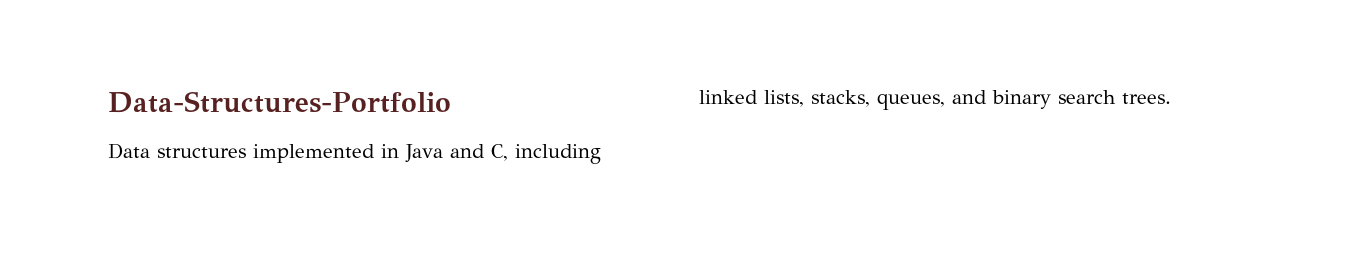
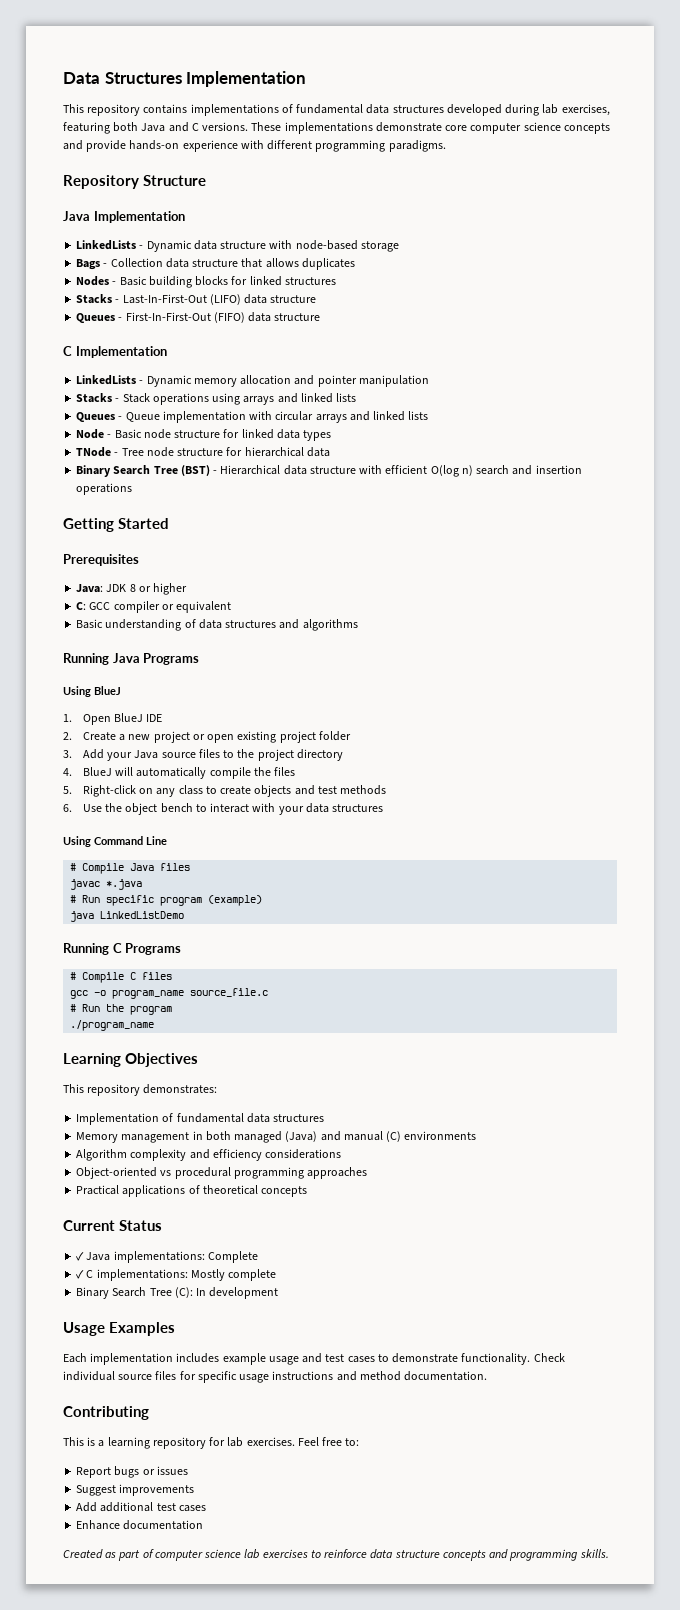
- Data-Structures-Portfolio
- Data structures implemented in Java and C, including linked lists, stacks, queues, and binary search trees.
+ Data Structures Implementation
+ This repository contains implementations of fundamental data structures developed during lab exercises, featuring both Java and C versions. These implementations demonstrate core computer science concepts and provide hands-on experience with different programming paradigms.
+ Repository Structure
+ Java Implementation
+ LinkedLists - Dynamic data structure with node-based storage
+ Bags - Collection data structure that allows duplicates
+ Nodes - Basic building blocks for linked structures
+ Stacks - Last-In-First-Out (LIFO) data structure
+ Queues - First-In-First-Out (FIFO) data structure
+ C Implementation
+ LinkedLists - Dynamic memory allocation and pointer manipulation
+ Stacks - Stack operations using arrays and linked lists
+ Queues - Queue implementation with circular arrays and linked lists
+ Node - Basic node structure for linked data types
+ TNode - Tree node structure for hierarchical data
+ Binary Search Tree (BST) - Hierarchical data structure with efficient O(log n) search and insertion operations
+ Getting Started
+ Prerequisites
+ Java: JDK 8 or higher
+ C: GCC compiler or equivalent
+ Basic understanding of data structures and algorithms
+ Running Java Programs
+ Using BlueJ
+ 1. Open BlueJ IDE
+ 2. Create a new project or open existing project folder
+ 3. Add your Java source files to the project directory
+ 4. BlueJ will automatically compile the files
+ 5. Right-click on any class to create objects and test methods
+ 6. Use the object bench to interact with your data structures
+ Using Command Line
+ # Compile Java files
+ javac *.java
+ # Run specific program (example)
+ java LinkedListDemo
+ Running C Programs
+ # Compile C files
+ gcc -o program_name source_file.c
+ # Run the program
+ ./program_name
+ Learning Objectives
+ This repository demonstrates:
+ Implementation of fundamental data structures
+ Memory management in both managed (Java) and manual (C) environments
+ Algorithm complexity and efficiency considerations
+ Object-oriented vs procedural programming approaches
+ Practical applications of theoretical concepts
+ Current Status
+ ✓ Java implementations: Complete
+ ✓ C implementations: Mostly complete
+ Binary Search Tree (C): In development
+ Usage Examples
+ Each implementation includes example usage and test cases to demonstrate functionality. Check individual source files for specific usage instructions and method documentation.
+ Contributing
+ This is a learning repository for lab exercises. Feel free to:
+ Report bugs or issues
+ Suggest improvements
+ Add additional test cases
+ Enhance documentation
+ Created as part of computer science lab exercises to reinforce data structure concepts and programming skills.

